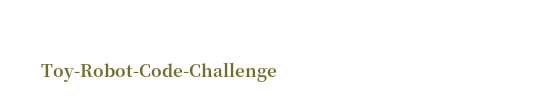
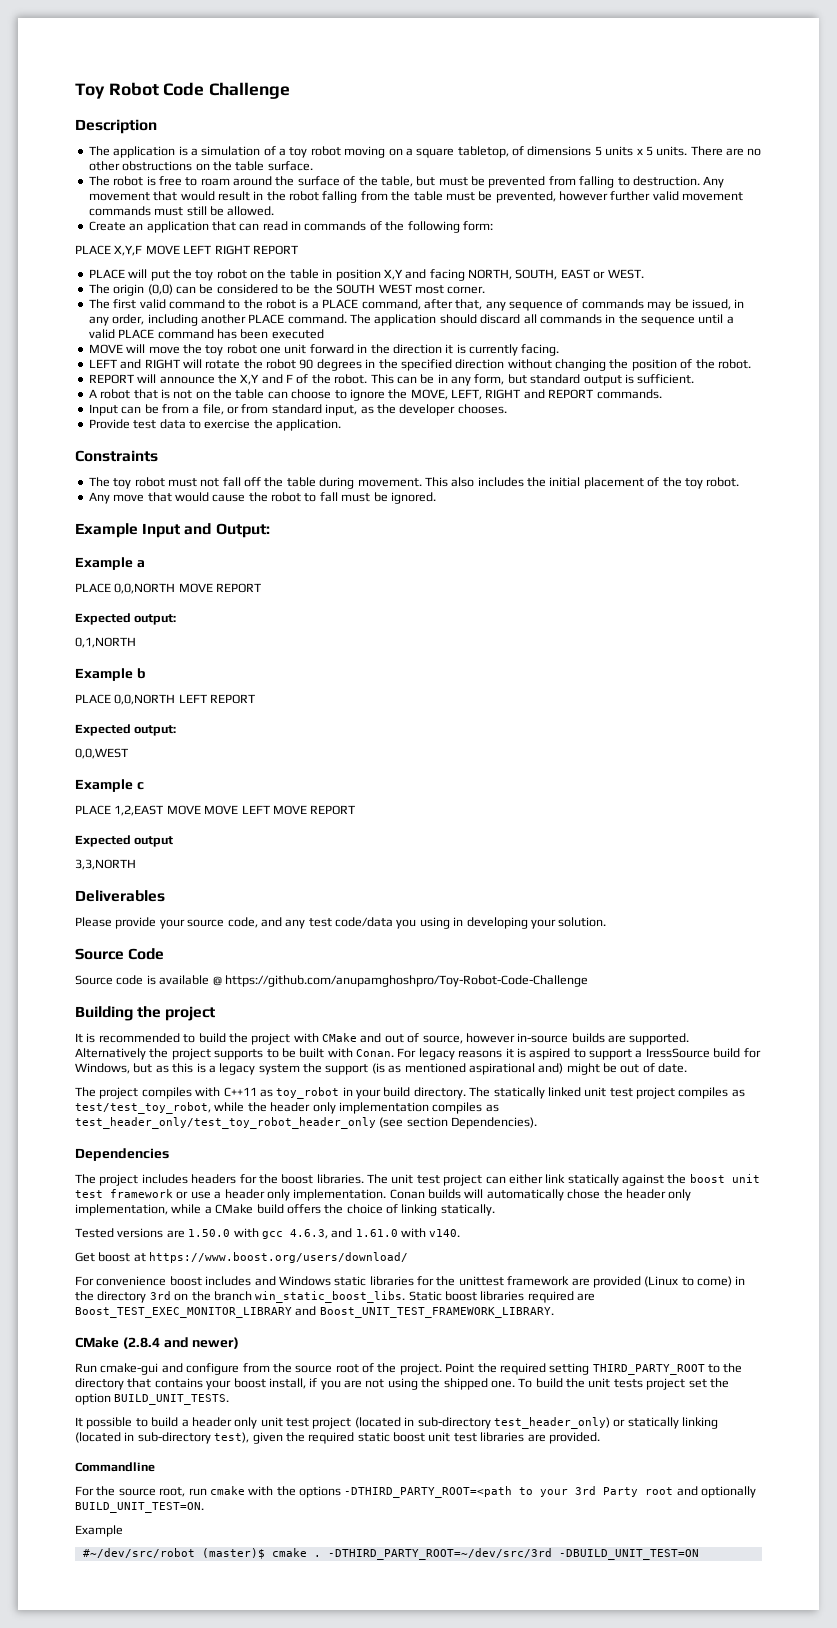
- Toy-Robot-Code-Challenge
+ Toy Robot Code Challenge
+ Description
+ The application is a simulation of a toy robot moving on a square tabletop, of dimensions 5 units x 5 units. There are no other obstructions on the table surface.
+ The robot is free to roam around the surface of the table, but must be prevented from falling to destruction. Any movement that would result in the robot falling from the table must be prevented, however further valid movement commands must still be allowed.
+ Create an application that can read in commands of the following form:
+ PLACE X,Y,F MOVE LEFT RIGHT REPORT
+ PLACE will put the toy robot on the table in position X,Y and facing NORTH, SOUTH, EAST or WEST.
+ The origin (0,0) can be considered to be the SOUTH WEST most corner.
+ The first valid command to the robot is a PLACE command, after that, any sequence of commands may be issued, in any order, including another PLACE command. The application should discard all commands in the sequence until a valid PLACE command has been executed
+ MOVE will move the toy robot one unit forward in the direction it is currently facing.
+ LEFT and RIGHT will rotate the robot 90 degrees in the specified direction without changing the position of the robot.
+ REPORT will announce the X,Y and F of the robot. This can be in any form, but standard output is sufficient.
+ A robot that is not on the table can choose to ignore the MOVE, LEFT, RIGHT and REPORT commands.
+ Input can be from a file, or from standard input, as the developer chooses.
+ Provide test data to exercise the application.
+ Constraints
+ The toy robot must not fall off the table during movement. This also includes the initial placement of the toy robot.
+ Any move that would cause the robot to fall must be ignored.
+ Example Input and Output:
+ Example a
+ PLACE 0,0,NORTH MOVE REPORT
+ Expected output:
+ 0,1,NORTH
+ Example b
+ PLACE 0,0,NORTH LEFT REPORT
+ Expected output:
+ 0,0,WEST
+ Example c
+ PLACE 1,2,EAST MOVE MOVE LEFT MOVE REPORT
+ Expected output
+ 3,3,NORTH
+ Deliverables
+ Please provide your source code, and any test code/data you using in developing your solution.
+ Source Code
+ Source code is available @ https://github.com/anupamghoshpro/Toy-Robot-Code-Challenge
+ Building the project
+ It is recommended to build the project with CMake and out of source, however in-source builds are supported. Alternatively the project supports to be built with Conan. For legacy reasons it is aspired to support a IressSource build for Windows, but as this is a legacy system the support (is as mentioned aspirational and) might be out of date.
+ The project compiles with C++11 as toy_robot in your build directory. The statically linked unit test project compiles as test/test_toy_robot, while the header only implementation compiles as test_header_only/test_toy_robot_header_only (see section Dependencies).
+ Dependencies
+ The project includes headers for the boost libraries. The unit test project can either link statically against the boost unit test framework or use a header only implementation. Conan builds will automatically chose the header only implementation, while a CMake build offers the choice of linking statically.
+ Tested versions are 1.50.0 with gcc 4.6.3, and 1.61.0 with v140.
+ Get boost at https://www.boost.org/users/download/
+ For convenience boost includes and Windows static libraries for the unittest framework are provided (Linux to come) in the directory 3rd on the branch win_static_boost_libs. Static boost libraries required are Boost_TEST_EXEC_MONITOR_LIBRARY and Boost_UNIT_TEST_FRAMEWORK_LIBRARY.
+ CMake (2.8.4 and newer)
+ Run cmake-gui and configure from the source root of the project. Point the required setting THIRD_PARTY_ROOT to the directory that contains your boost install, if you are not using the shipped one. To build the unit tests project set the option BUILD_UNIT_TESTS.
+ It possible to build a header only unit test project (located in sub-directory test_header_only) or statically linking (located in sub-directory test), given the required static boost unit test libraries are provided.
+ Commandline
+ For the source root, run cmake with the options -DTHIRD_PARTY_ROOT=<path to your 3rd Party root and optionally BUILD_UNIT_TEST=ON.
+ Example
+ #~/dev/src/robot (master)$ cmake . -DTHIRD_PARTY_ROOT=~/dev/src/3rd -DBUILD_UNIT_TEST=ON

